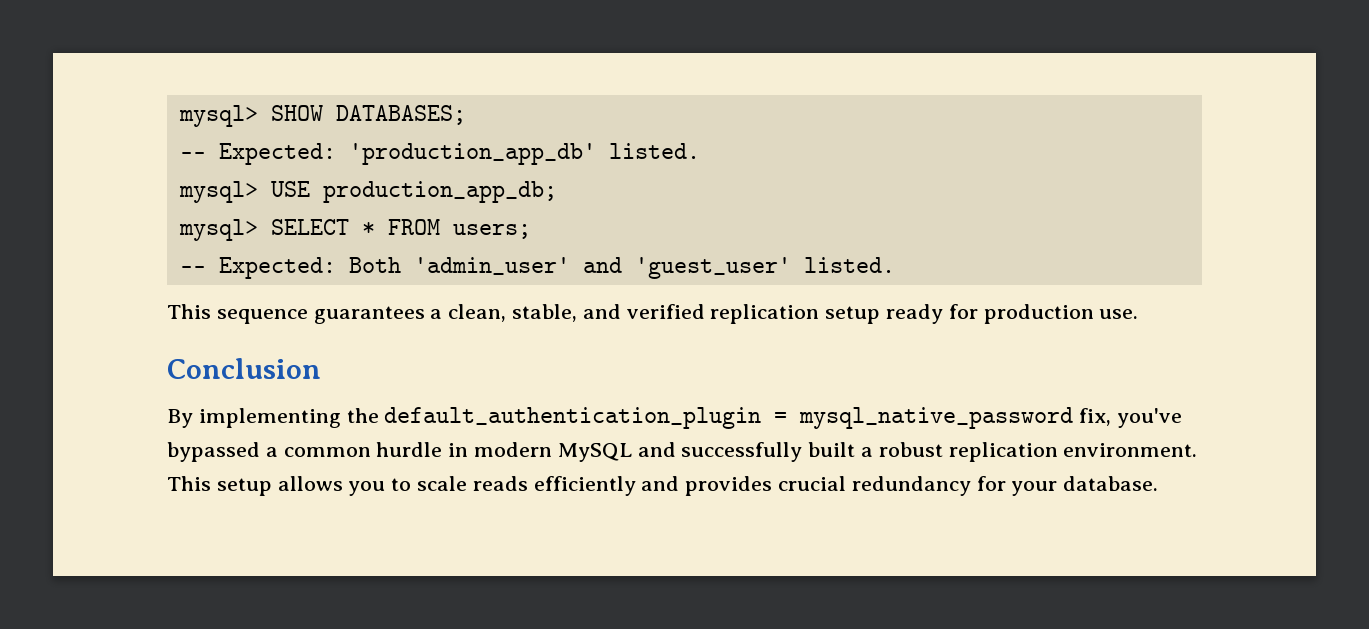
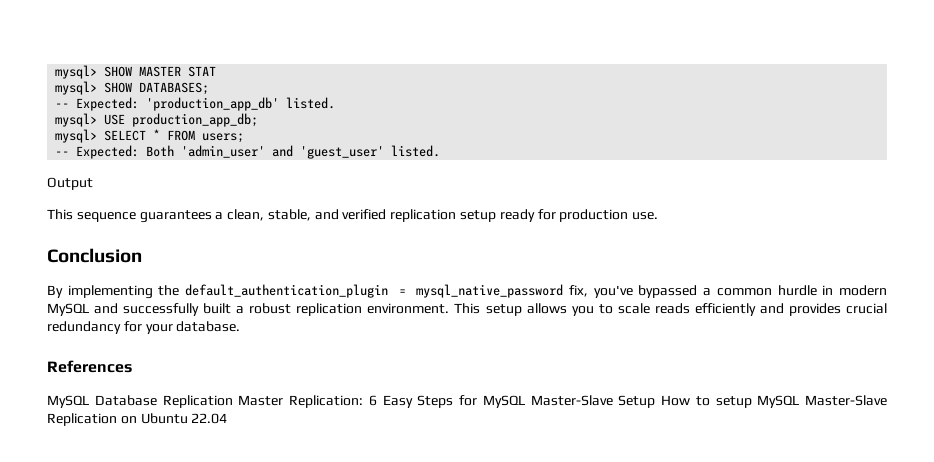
+ mysql> SHOW MASTER STAT
+ Output
+ References
+ MySQL Database Replication Master Replication: 6 Easy Steps for MySQL Master-Slave Setup How to setup MySQL Master-Slave Replication on Ubuntu 22.04

